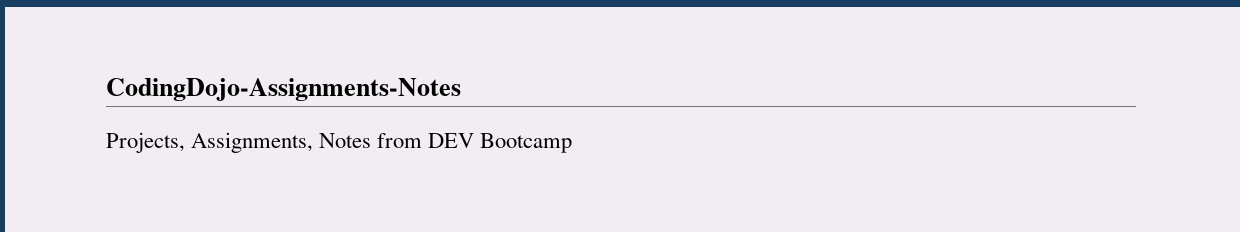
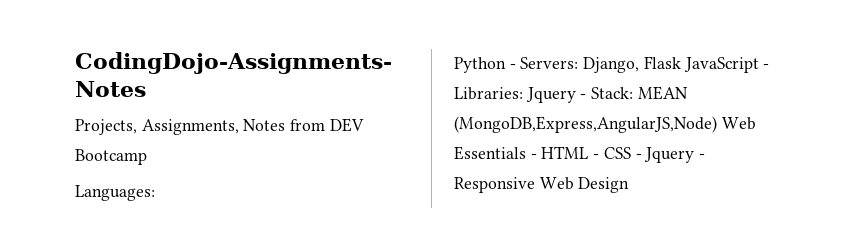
+ Languages:
+ Python - Servers: Django, Flask JavaScript - Libraries: Jquery - Stack: MEAN (MongoDB,Express,AngularJS,Node) Web Essentials - HTML - CSS - Jquery - Responsive Web Design

